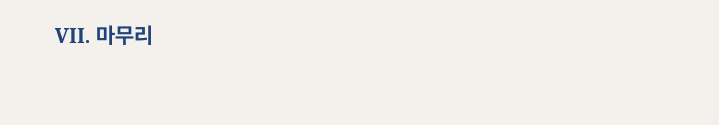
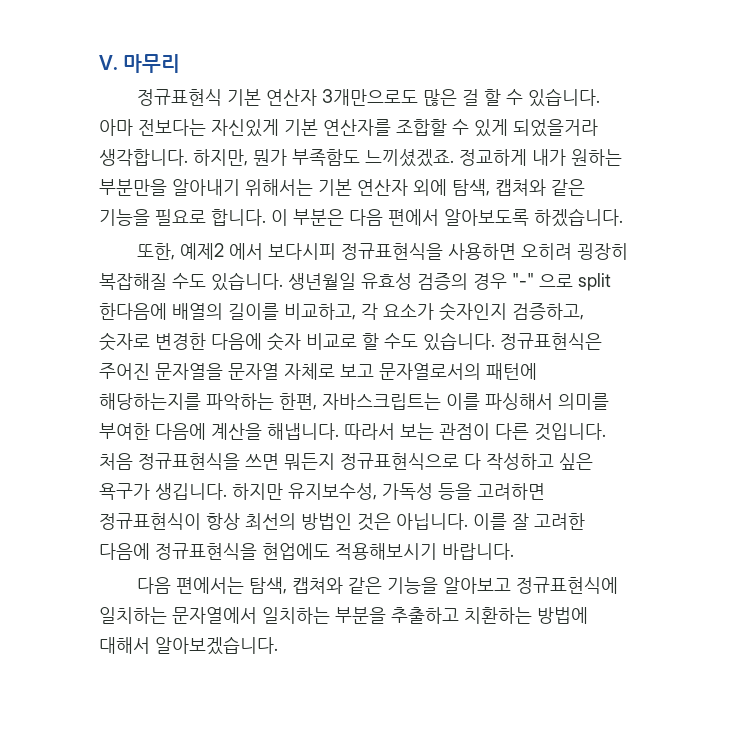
- VII. 마무리
+ V. 마무리
+ 정규표현식 기본 연산자 3개만으로도 많은 걸 할 수 있습니다. 아마 전보다는 자신있게 기본 연산자를 조합할 수 있게 되었을거라 생각합니다. 하지만, 뭔가 부족함도 느끼셨겠죠. 정교하게 내가 원하는 부분만을 알아내기 위해서는 기본 연산자 외에 탐색, 캡쳐와 같은 기능을 필요로 합니다. 이 부분은 다음 편에서 알아보도록 하겠습니다.
+ 또한, 예제2 에서 보다시피 정규표현식을 사용하면 오히려 굉장히 복잡해질 수도 있습니다. 생년월일 유효성 검증의 경우 "-" 으로 split 한다음에 배열의 길이를 비교하고, 각 요소가 숫자인지 검증하고, 숫자로 변경한 다음에 숫자 비교로 할 수도 있습니다. 정규표현식은 주어진 문자열을 문자열 자체로 보고 문자열로서의 패턴에 해당하는지를 파악하는 한편, 자바스크립트는 이를 파싱해서 의미를 부여한 다음에 계산을 해냅니다. 따라서 보는 관점이 다른 것입니다. 처음 정규표현식을 쓰면 뭐든지 정규표현식으로 다 작성하고 싶은 욕구가 생깁니다. 하지만 유지보수성, 가독성 등을 고려하면 정규표현식이 항상 최선의 방법인 것은 아닙니다. 이를 잘 고려한 다음에 정규표현식을 현업에도 적용해보시기 바랍니다.
+ 다음 편에서는 탐색, 캡쳐와 같은 기능을 알아보고 정규표현식에 일치하는 문자열에서 일치하는 부분을 추출하고 치환하는 방법에 대해서 알아보겠습니다.

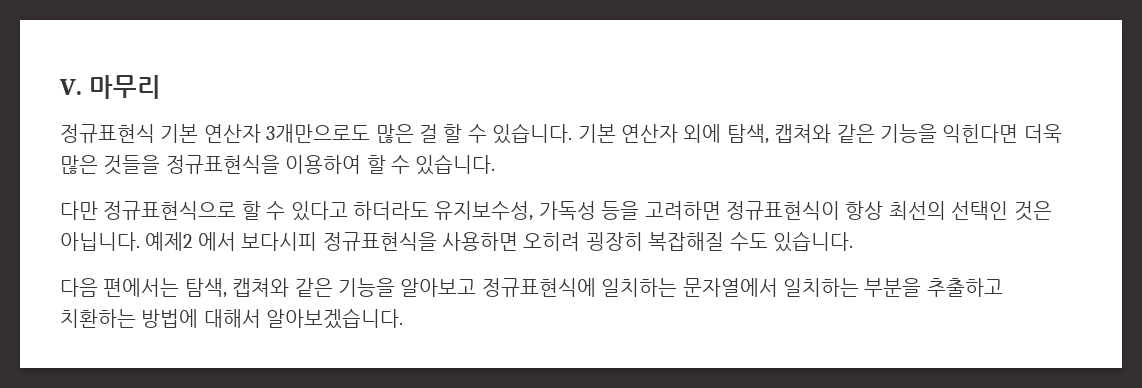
- 아마 전보다는 자신있게 기본 연산자를 조합할 수 있게 되었을거라 생각합니다. 하지만, 뭔가 부족함도 느끼셨겠죠. 정교하게 내가 원하는 부분만을 알아내기 위해서는 기본 연산자 외에 탐색, 캡쳐와 같은 기능을 필요로 합니다. 이 부분은 다음 편에서 알아보도록 하겠습니다.
- 또한, 예제2 에서 보다시피 정규표현식을 사용하면 오히려 굉장히 복잡해질 수도 있습니다. 생년월일 유효성 검증의 경우 "-" 으로 split 한다음에 배열의 길이를 비교하고, 각 요소가 숫자인지 검증하고, 숫자로 변경한 다음에 숫자 비교로 할 수도 있습니다. 정규표현식은 주어진 문자열을 문자열 자체로 보고 문자열로서의 패턴에 해당하는지를 파악하는 한편, 자바스크립트는 이를 파싱해서 의미를 부여한 다음에 계산을 해냅니다. 따라서 보는 관점이 다른 것입니다. 처음 정규표현식을 쓰면 뭐든지 정규표현식으로 다 작성하고 싶은 욕구가 생깁니다. 하지만 유지보수성, 가독성 등을 고려하면 정규표현식이 항상 최선의 방법인 것은 아닙니다. 이를 잘 고려한 다음에 정규표현식을 현업에도 적용해보시기 바랍니다.
+ 기본 연산자 외에 탐색, 캡쳐와 같은 기능을 익힌다면 더욱 많은 것들을 정규표현식을 이용하여 할 수 있습니다.
+ 다만 정규표현식으로 할 수 있다고 하더라도 유지보수성, 가독성 등을 고려하면 정규표현식이 항상 최선의 선택인 것은 아닙니다. 예제2 에서 보다시피 정규표현식을 사용하면 오히려 굉장히 복잡해질 수도 있습니다.

